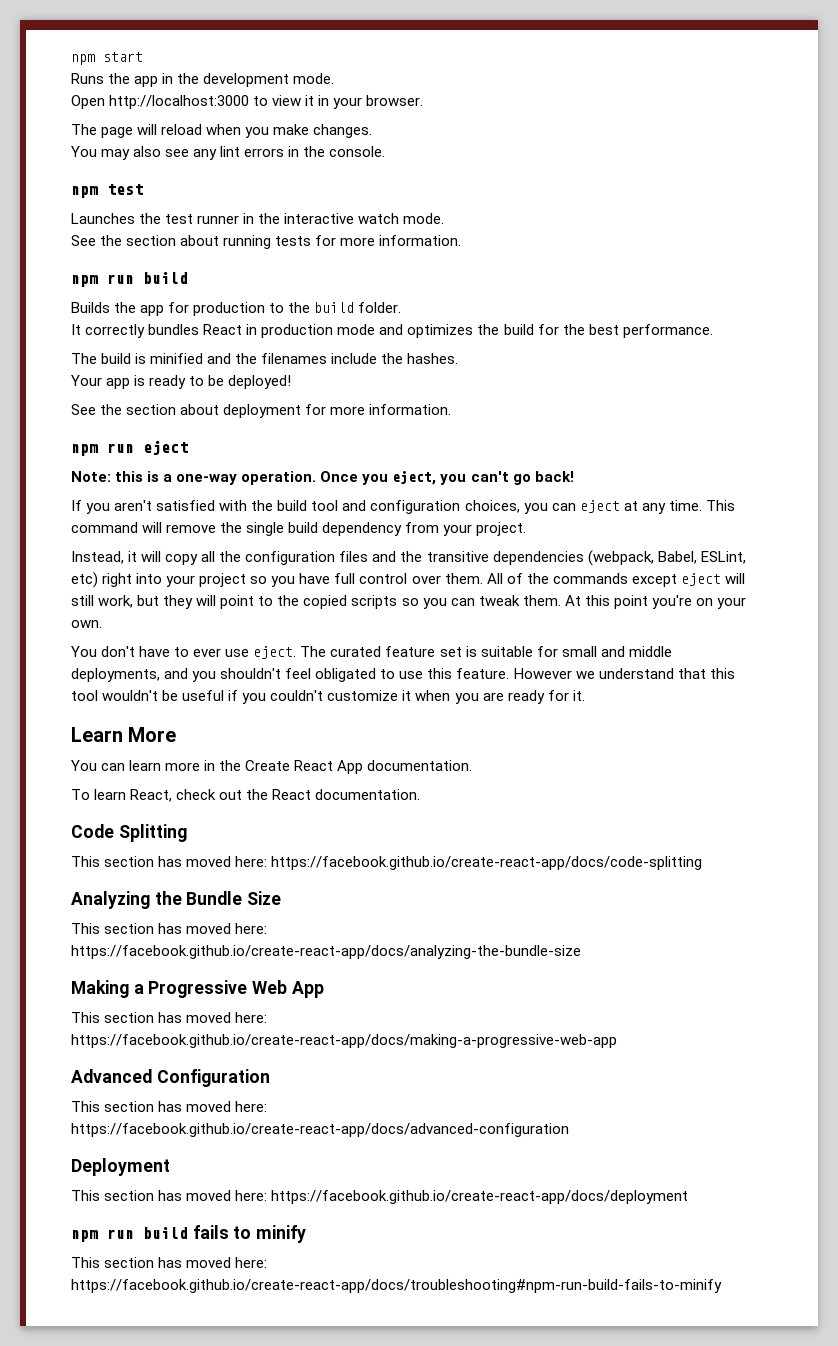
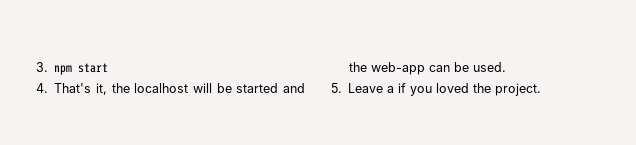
- npm start
+ 3. npm start
- Runs the app in the development mode.
- Open http://localhost:3000 to view it in your browser.
- The page will reload when you make changes.
- You may also see any lint errors in the console.
- npm test
- Launches the test runner in the interactive watch mode.
- See the section about running tests for more information.
- npm run build
- Builds the app for production to the build folder.
- It correctly bundles React in production mode and optimizes the build for the best performance.
- The build is minified and the filenames include the hashes.
- Your app is ready to be deployed!
- See the section about deployment for more information.
- npm run eject
- Note: this is a one-way operation. Once you eject, you can't go back!
- If you aren't satisfied with the build tool and configuration choices, you can eject at any time. This command will remove the single build dependency from your project.
- Instead, it will copy all the configuration files and the transitive dependencies (webpack, Babel, ESLint, etc) right into your project so you have full control over them. All of the commands except eject will still work, but they will point to the copied scripts so you can tweak them. At this point you're on your own.
- You don't have to ever use eject. The curated feature set is suitable for small and middle deployments, and you shouldn't feel obligated to use this feature. However we understand that this tool wouldn't be useful if you couldn't customize it when you are ready for it.
- Learn More
- You can learn more in the Create React App documentation.
- To learn React, check out the React documentation.
- Code Splitting
- This section has moved here: https://facebook.github.io/create-react-app/docs/code-splitting
- Analyzing the Bundle Size
- This section has moved here: https://facebook.github.io/create-react-app/docs/analyzing-the-bundle-size
- Making a Progressive Web App
- This section has moved here: https://facebook.github.io/create-react-app/docs/making-a-progressive-web-app
- Advanced Configuration
- This section has moved here: https://facebook.github.io/create-react-app/docs/advanced-configuration
- Deployment
- This section has moved here: https://facebook.github.io/create-react-app/docs/deployment
- npm run build fails to minify
- This section has moved here: https://facebook.github.io/create-react-app/docs/troubleshooting#npm-run-build-fails-to-minify
+ 4. That's it, the localhost will be started and the web-app can be used.
+ 5. Leave a if you loved the project.

